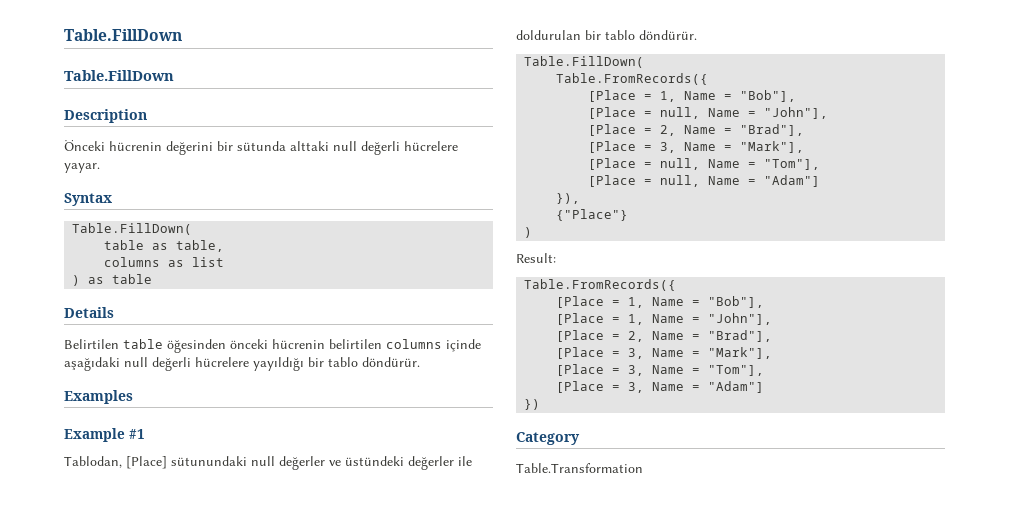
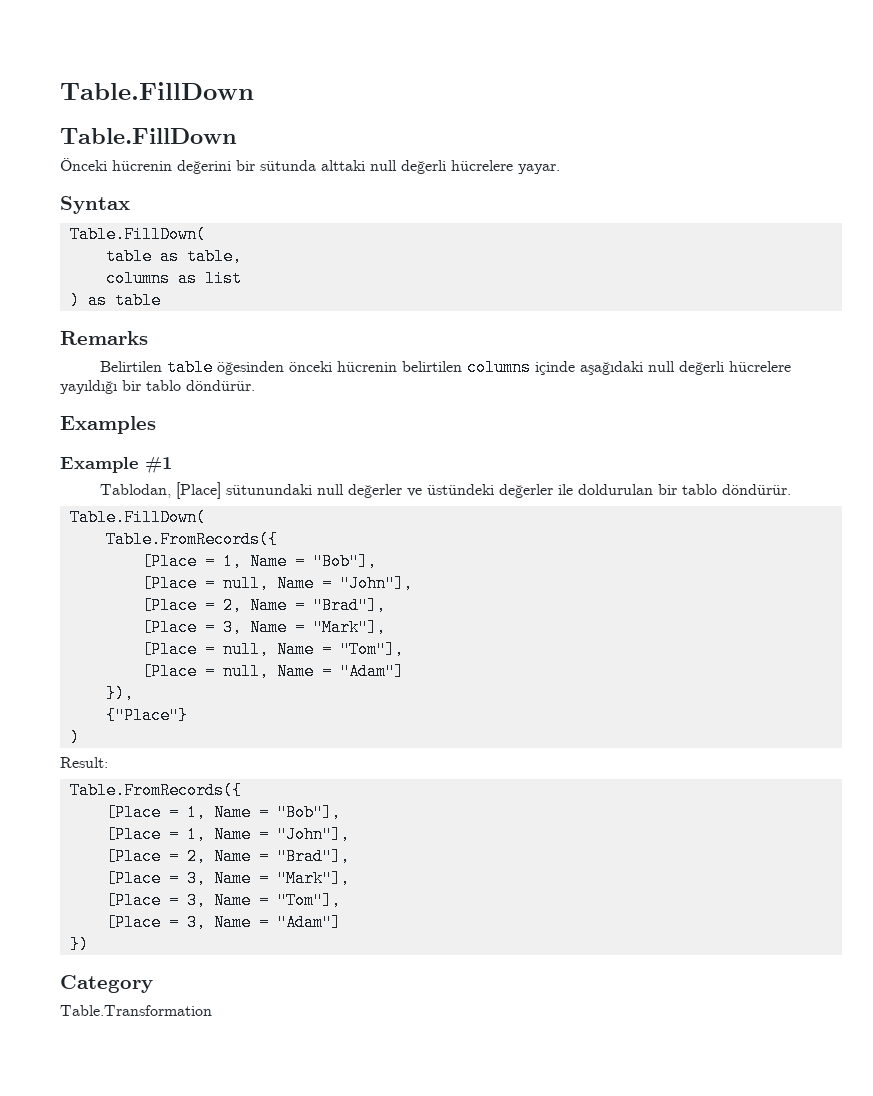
- Description
- Details
+ Remarks

